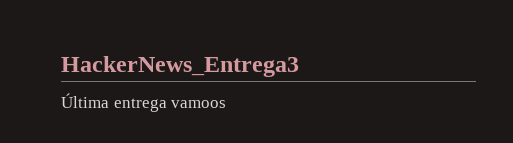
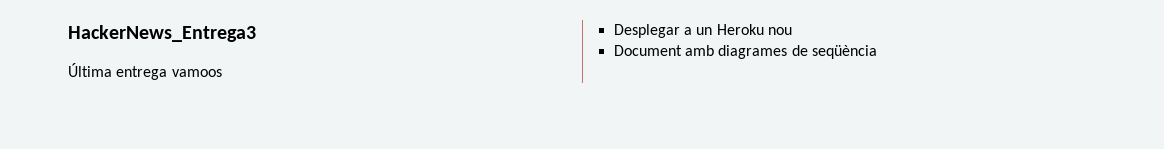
+ Desplegar a un Heroku nou
+ Document amb diagrames de seqüència

